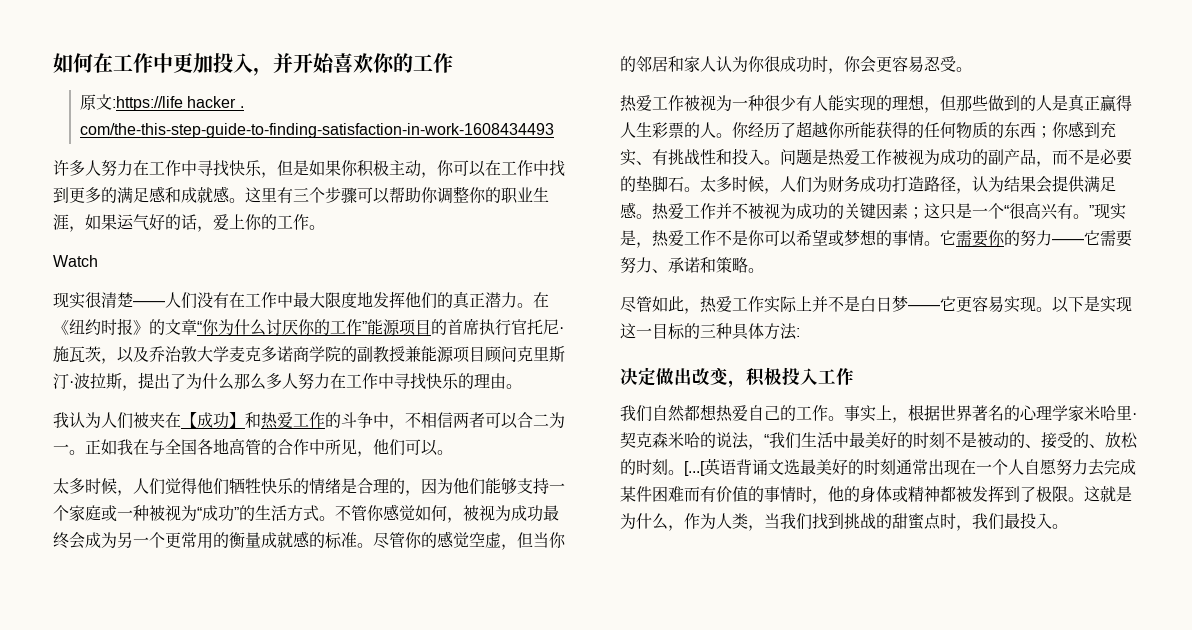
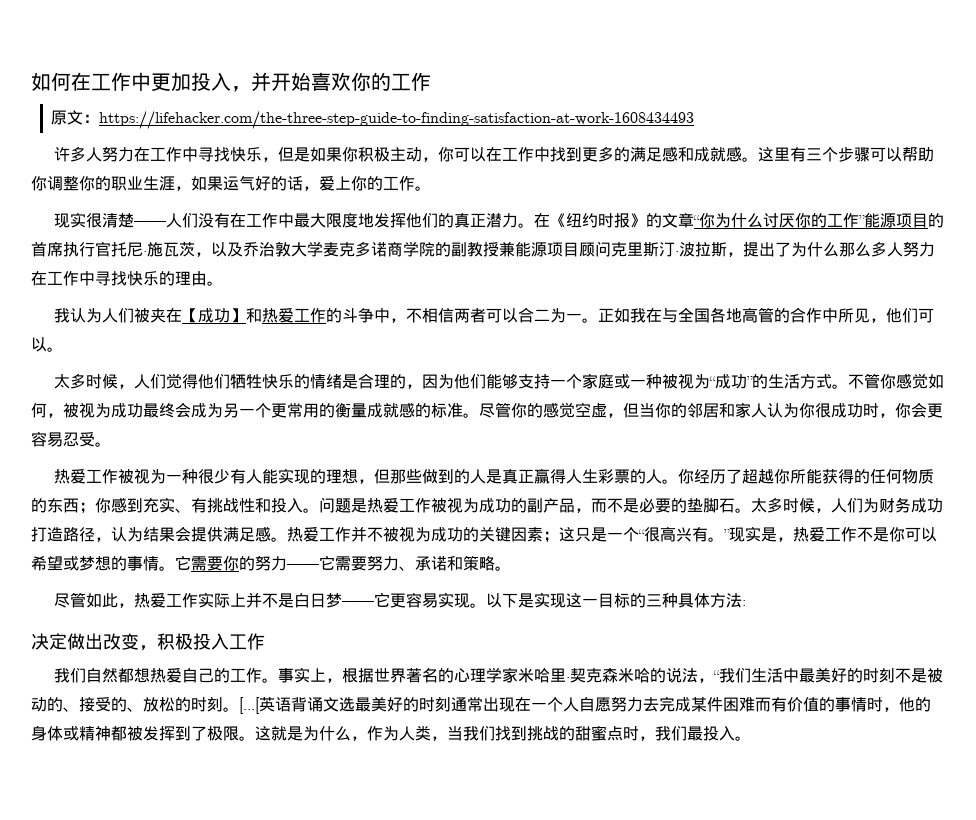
- 原文:https://life hacker . com/the-this-step-guide-to-finding-satisfaction-in-work-1608434493
+ 原文：https://lifehacker.com/the-three-step-guide-to-finding-satisfaction-at-work-1608434493
- Watch

